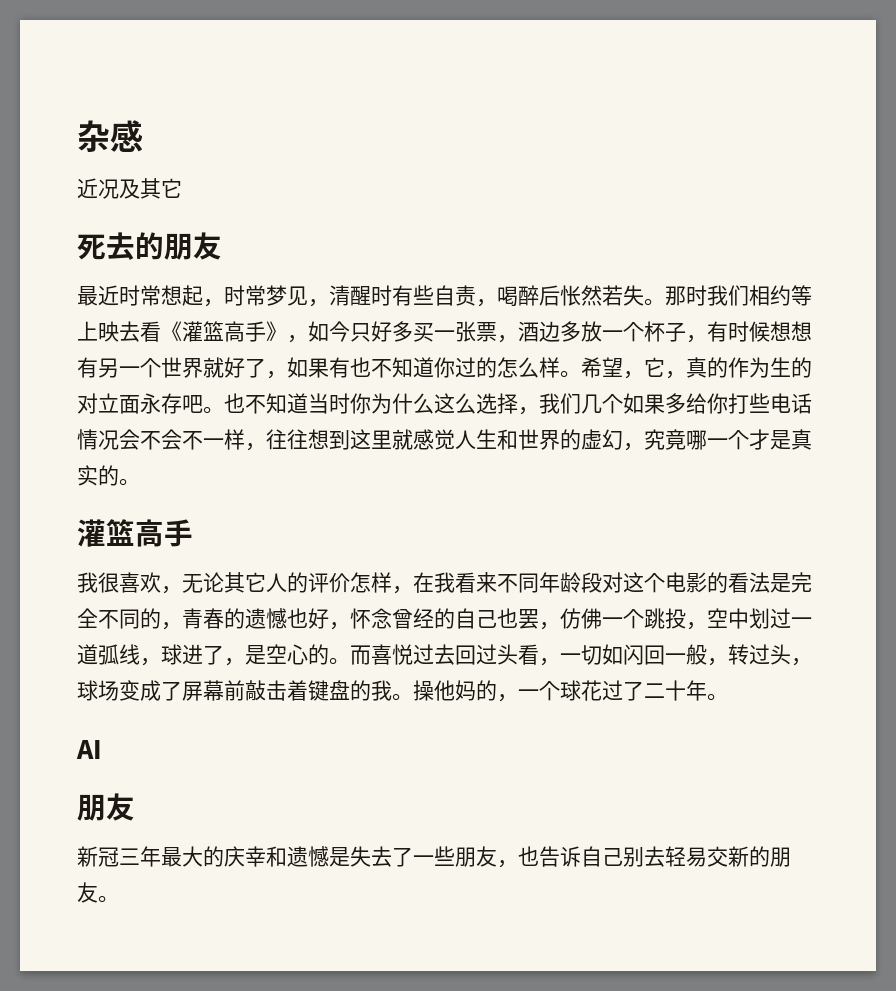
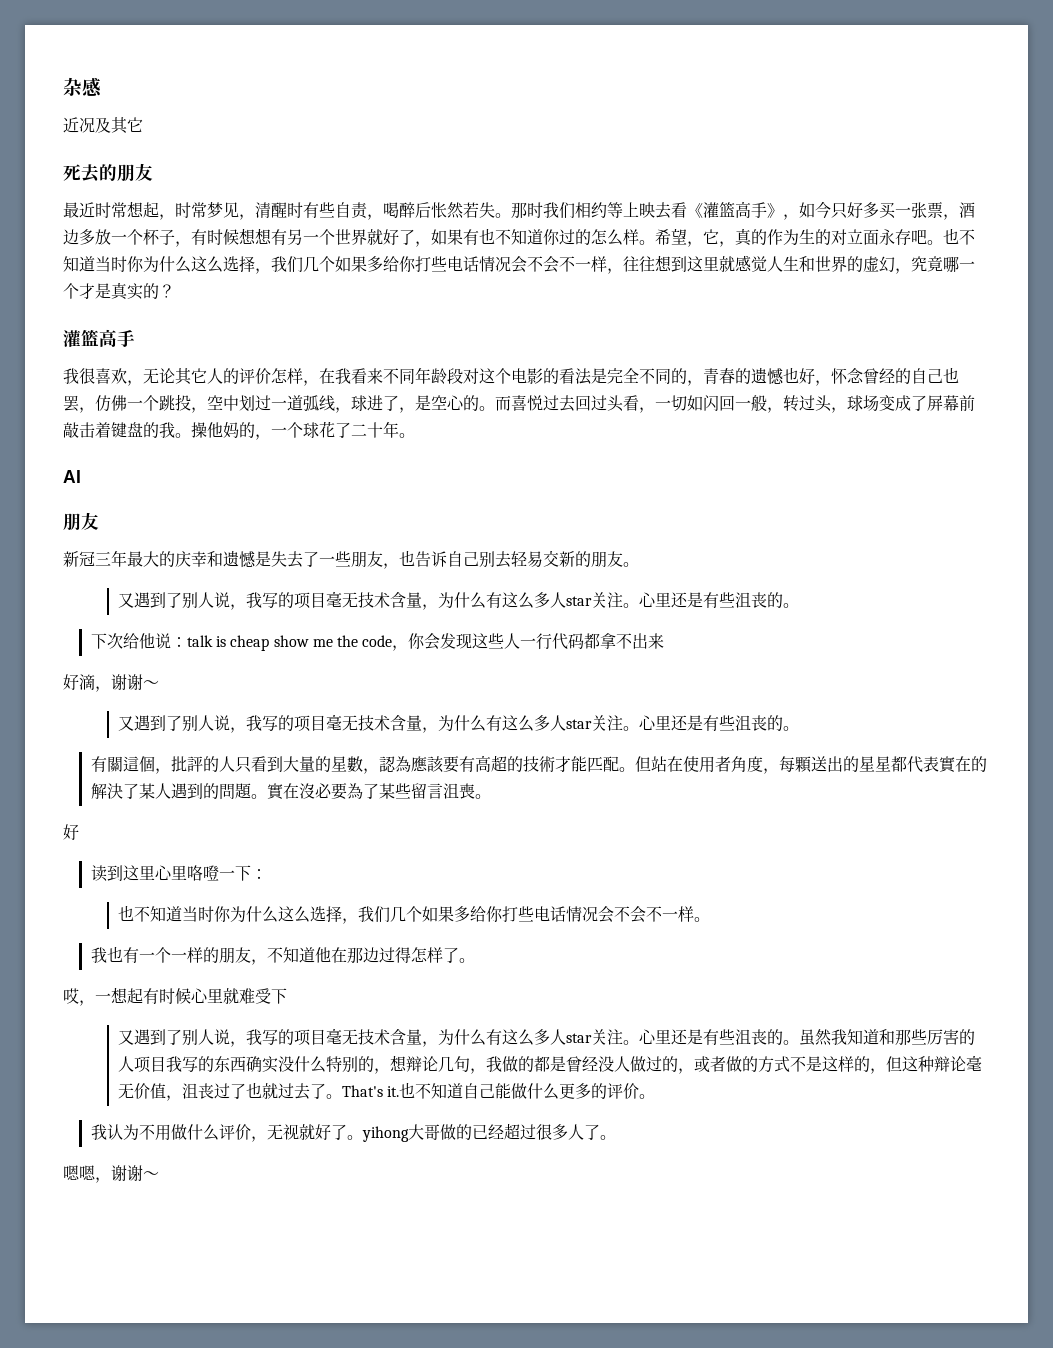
- 也不知道当时你为什么这么选择，我们几个如果多给你打些电话情况会不会不一样，往往想到这里就感觉人生和世界的虚幻，究竟哪一个才是真实的。
+ 也不知道当时你为什么这么选择，我们几个如果多给你打些电话情况会不会不一样，往往想到这里就感觉人生和世界的虚幻，究竟哪一个才是真实的？
- 操他妈的，一个球花过了二十年。
+ 操他妈的，一个球花了二十年。
  新冠三年最大的庆幸和遗憾是失去了一些朋友，也告诉自己别去轻易交新的朋友。
+ 又遇到了别人说，我写的项目毫无技术含量，为什么有这么多人star关注。心里还是有些沮丧的。
+ 下次给他说：talk is cheap show me the code，你会发现这些人一行代码都拿不出来
+ 好滴，谢谢～
+ 又遇到了别人说，我写的项目毫无技术含量，为什么有这么多人star关注。心里还是有些沮丧的。
+ 有關這個，批評的人只看到大量的星數，認為應該要有高超的技術才能匹配。但站在使用者角度，每顆送出的星星都代表實在的解決了某人遇到的問題。實在沒必要為了某些留言沮喪。
+ 好
+ 读到这里心里咯噔一下：
+ 也不知道当时你为什么这么选择，我们几个如果多给你打些电话情况会不会不一样。
+ 我也有一个一样的朋友，不知道他在那边过得怎样了。
+ 哎，一想起有时候心里就难受下
+ 又遇到了别人说，我写的项目毫无技术含量，为什么有这么多人star关注。心里还是有些沮丧的。虽然我知道和那些厉害的人项目我写的东西确实没什么特别的，想辩论几句，我做的都是曾经没人做过的，或者做的方式不是这样的，但这种辩论毫无价值，沮丧过了也就过去了。That's it.也不知道自己能做什么更多的评价。
+ 我认为不用做什么评价，无视就好了。yihong大哥做的已经超过很多人了。
+ 嗯嗯，谢谢～

